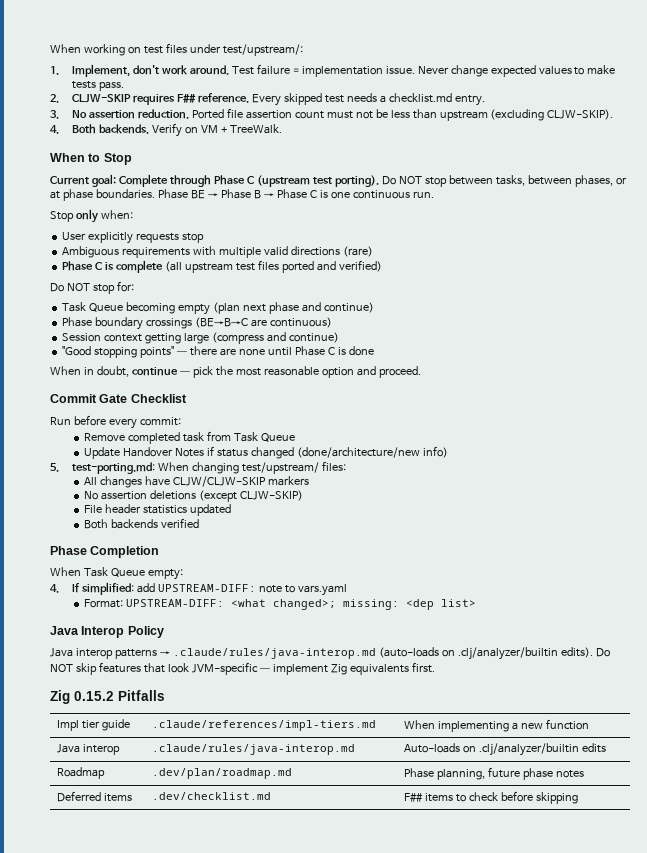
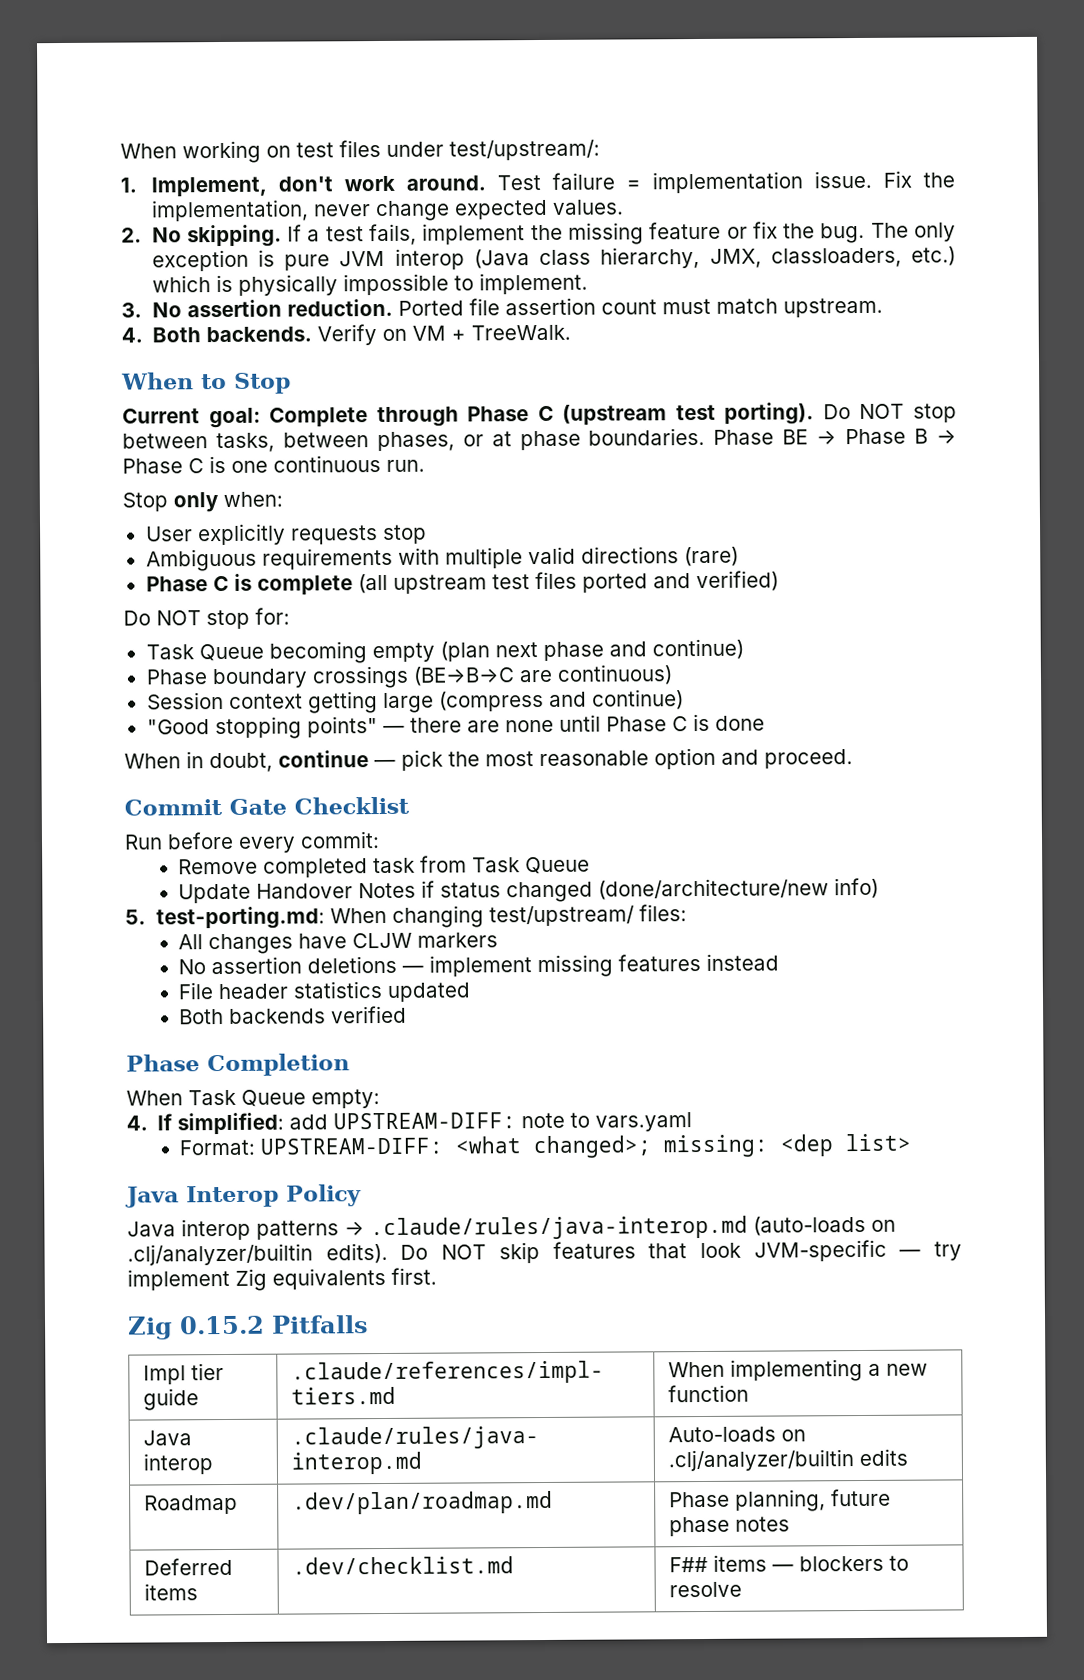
- Never change expected values to make tests pass.
- 2. CLJW-SKIP requires F## reference. Every skipped test needs a checklist.md entry.
+ Fix the implementation, never change expected values.
+ 2. No skipping. If a test fails, implement the missing feature or fix the bug. The only exception is pure JVM interop (Java class hierarchy, JMX, classloaders, etc.) which is physically impossible to implement.
- Ported file assertion count must not be less than upstream (excluding CLJW-SKIP).
+ Ported file assertion count must match upstream.
- All changes have CLJW/CLJW-SKIP markers
+ All changes have CLJW markers
- No assertion deletions (except CLJW-SKIP)
+ No assertion deletions — implement missing features instead
- Do NOT skip features that look JVM-specific — implement Zig equivalents first.
+ Do NOT skip features that look JVM-specific — try implement Zig equivalents first.
- Deferred items | .dev/checklist.md | F## items to check before skipping
+ Deferred items | .dev/checklist.md | F## items — blockers to resolve

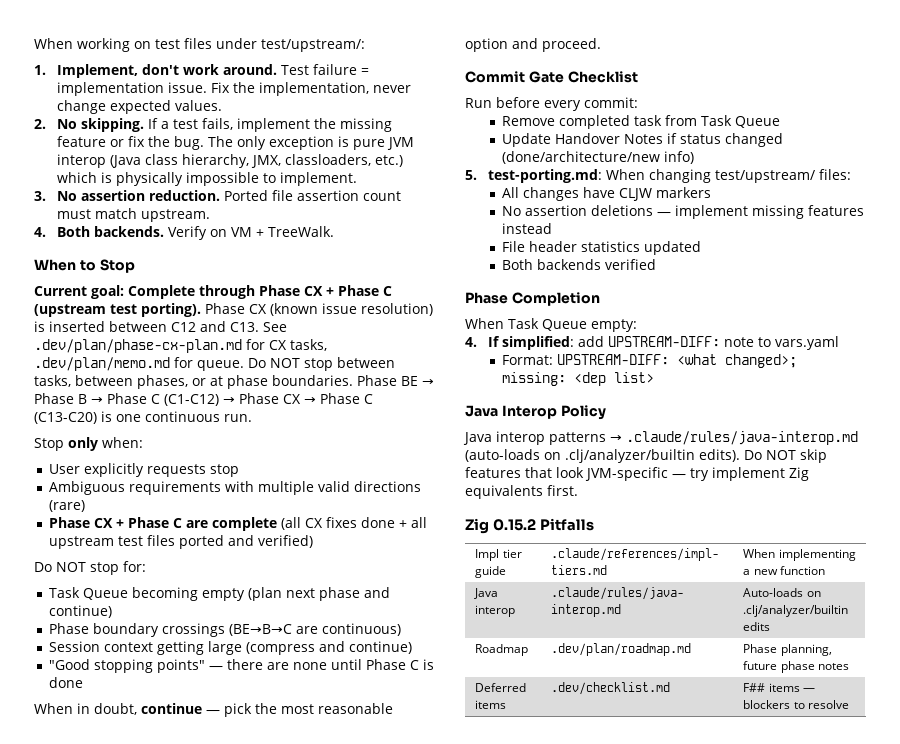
- Current goal: Complete through Phase C (upstream test porting).
+ Current goal: Complete through Phase CX + Phase C (upstream test porting).
+ Phase CX (known issue resolution) is inserted between C12 and C13. See .dev/plan/phase-cx-plan.md for CX tasks, .dev/plan/memo.md for queue.
- Phase BE → Phase B → Phase C is one continuous run.
+ Phase BE → Phase B → Phase C (C1-C12) → Phase CX → Phase C (C13-C20) is one continuous run.
- Phase C is complete (all upstream test files ported and verified)
+ Phase CX + Phase C are complete (all CX fixes done + all upstream test files ported and verified)

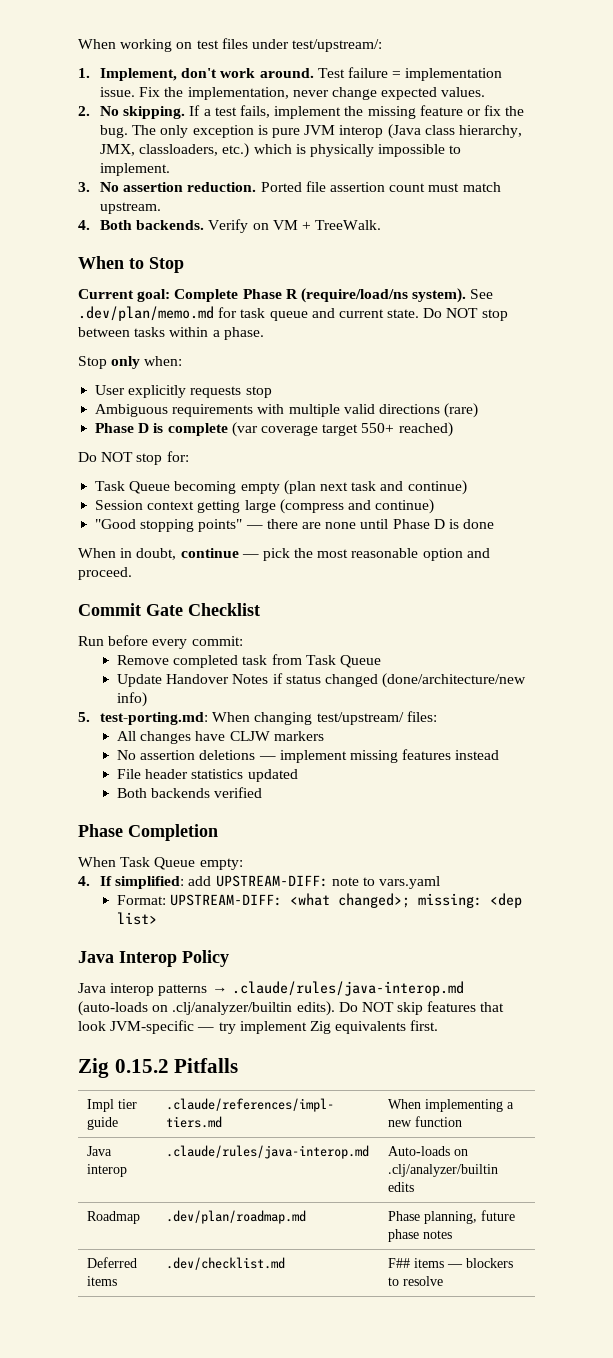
- Current goal: Complete through Phase CX + Phase C (upstream test porting). Phase CX (known issue resolution) is inserted between C12 and C13. See .dev/plan/phase-cx-plan.md for CX tasks, .dev/plan/memo.md for queue. Do NOT stop between tasks, between phases, or at phase boundaries. Phase BE → Phase B → Phase C (C1-C12) → Phase CX → Phase C (C13-C20) is one continuous run.
+ Current goal: Complete Phase R (require/load/ns system). See .dev/plan/memo.md for task queue and current state. Do NOT stop between tasks within a phase.
- Phase CX + Phase C are complete (all CX fixes done + all upstream test files ported and verified)
+ Phase D is complete (var coverage target 550+ reached)
- Task Queue becoming empty (plan next phase and continue)
- Phase boundary crossings (BE→B→C are continuous)
+ Task Queue becoming empty (plan next task and continue)
- "Good stopping points" — there are none until Phase C is done
+ "Good stopping points" — there are none until Phase D is done

